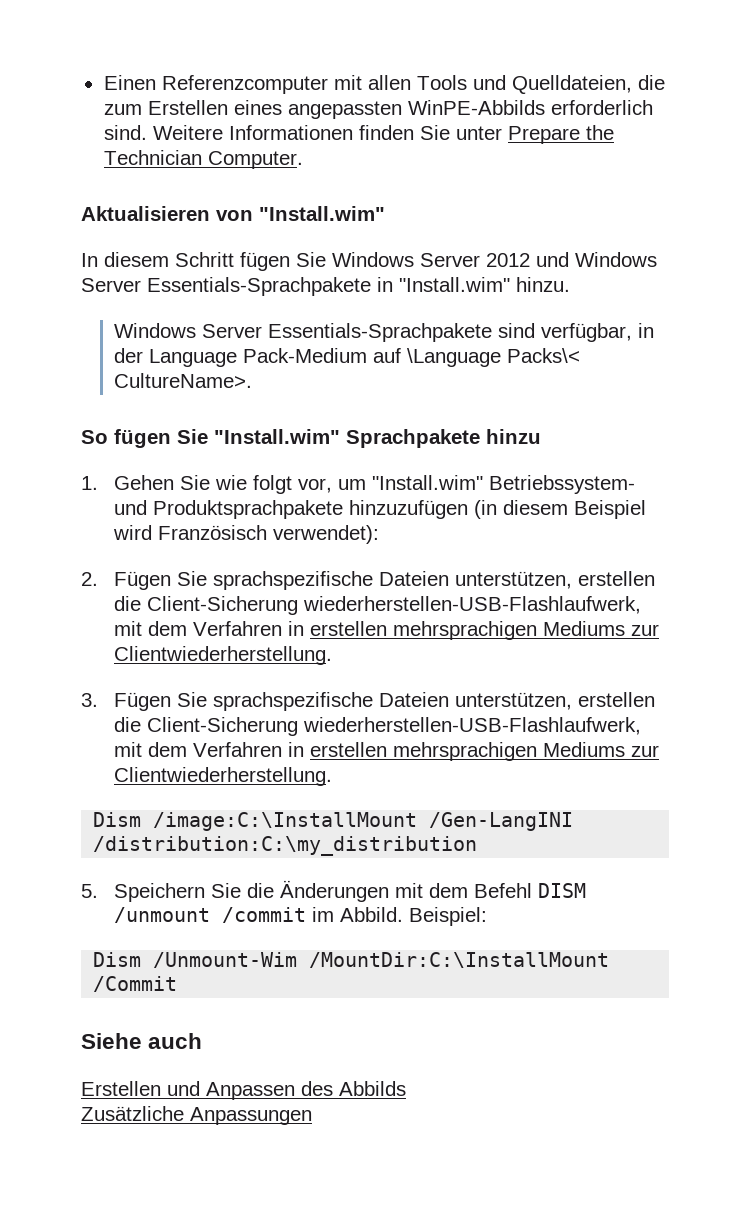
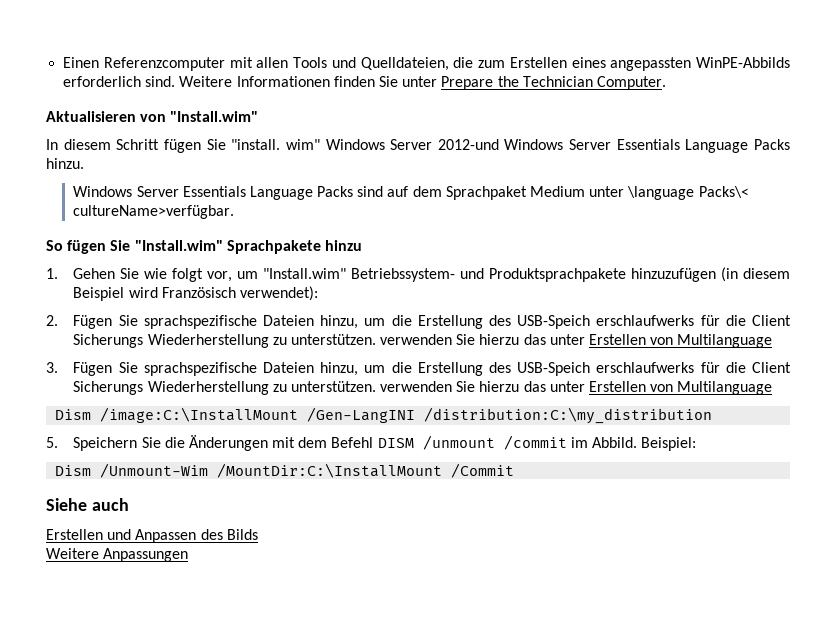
- In diesem Schritt fügen Sie Windows Server 2012 und Windows Server Essentials-Sprachpakete in "Install.wim" hinzu.
- Windows Server Essentials-Sprachpakete sind verfügbar, in der Language Pack-Medium auf \Language Packs\< CultureName>.
+ In diesem Schritt fügen Sie "install. wim" Windows Server 2012-und Windows Server Essentials Language Packs hinzu.
+ Windows Server Essentials Language Packs sind auf dem Sprachpaket Medium unter \language Packs\< cultureName>verfügbar.
- 2. Fügen Sie sprachspezifische Dateien unterstützen, erstellen die Client-Sicherung wiederherstellen-USB-Flashlaufwerk, mit dem Verfahren in erstellen mehrsprachigen Mediums zur Clientwiederherstellung.
+ 2. Fügen Sie sprachspezifische Dateien hinzu, um die Erstellung des USB-Speich erschlaufwerks für die Client Sicherungs Wiederherstellung zu unterstützen. verwenden Sie hierzu das unter Erstellen von Multilanguage
- 3. Fügen Sie sprachspezifische Dateien unterstützen, erstellen die Client-Sicherung wiederherstellen-USB-Flashlaufwerk, mit dem Verfahren in erstellen mehrsprachigen Mediums zur Clientwiederherstellung.
+ 3. Fügen Sie sprachspezifische Dateien hinzu, um die Erstellung des USB-Speich erschlaufwerks für die Client Sicherungs Wiederherstellung zu unterstützen. verwenden Sie hierzu das unter Erstellen von Multilanguage
- Erstellen und Anpassen des Abbilds
- Zusätzliche Anpassungen
+ Erstellen und Anpassen des Bilds
+ Weitere Anpassungen

